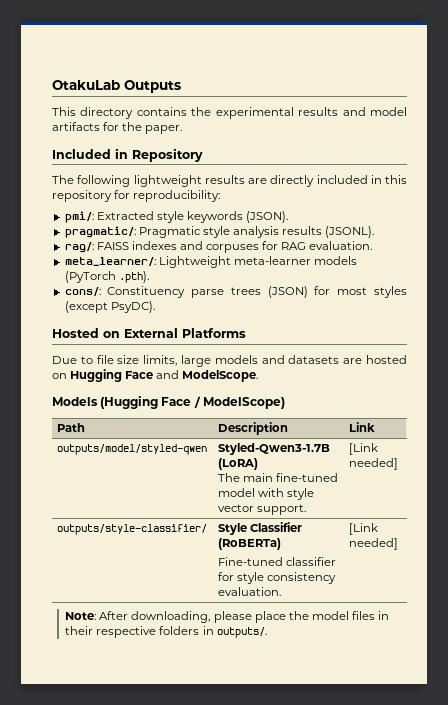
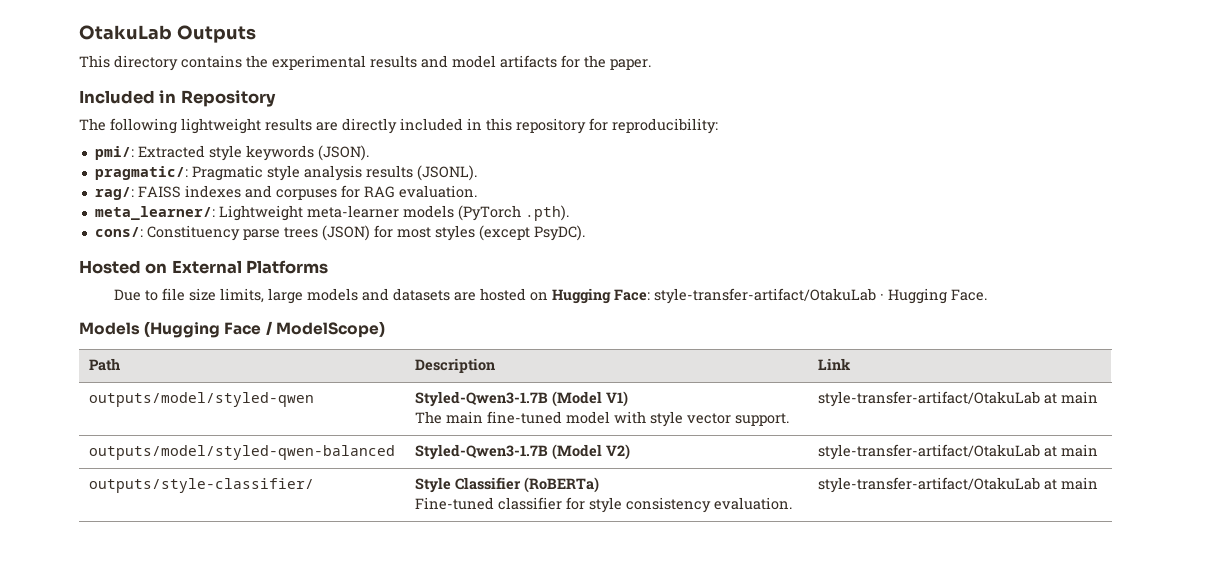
- Due to file size limits, large models and datasets are hosted on Hugging Face and ModelScope.
+ Due to file size limits, large models and datasets are hosted on Hugging Face: style-transfer-artifact/OtakuLab · Hugging Face.
- outputs/model/styled-qwen | Styled-Qwen3-1.7B (LoRA)
- The main fine-tuned model with style vector support. | [Link needed]
+ outputs/model/styled-qwen | Styled-Qwen3-1.7B (Model V1)
+ The main fine-tuned model with style vector support. | style-transfer-artifact/OtakuLab at main
+ outputs/model/styled-qwen-balanced | Styled-Qwen3-1.7B (Model V2) | style-transfer-artifact/OtakuLab at main
  outputs/style-classifier/ | Style Classifier (RoBERTa)
- Fine-tuned classifier for style consistency evaluation. | [Link needed]
- Note: After downloading, please place the model files in their respective folders in outputs/.
+ Fine-tuned classifier for style consistency evaluation. | style-transfer-artifact/OtakuLab at main

